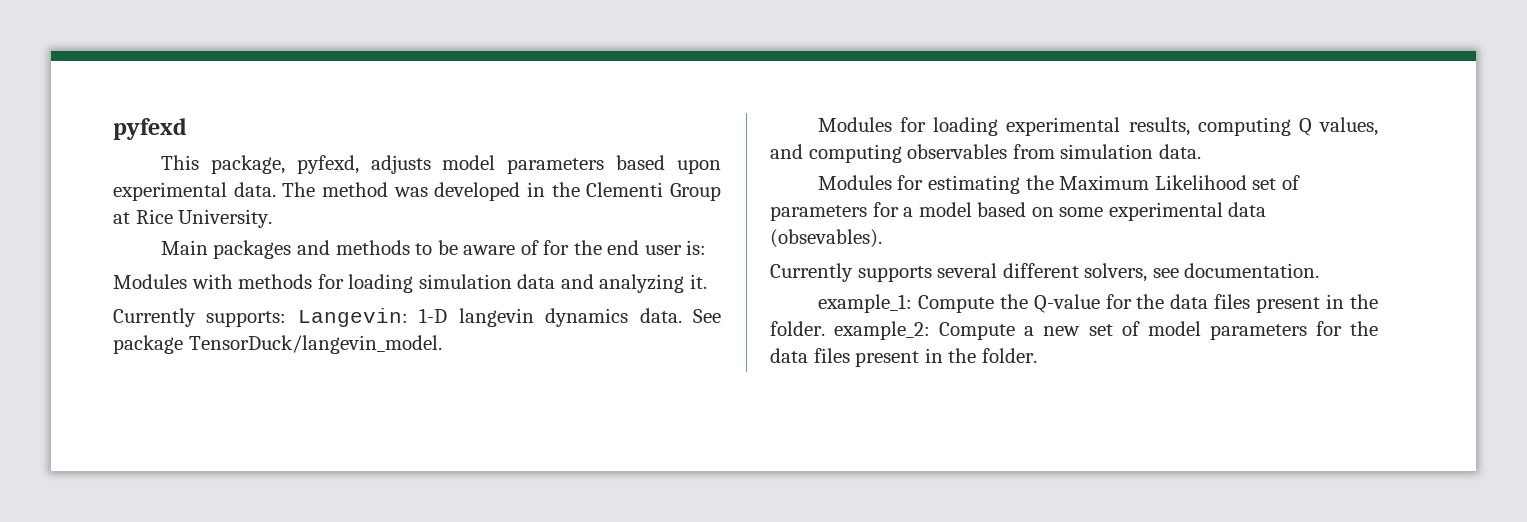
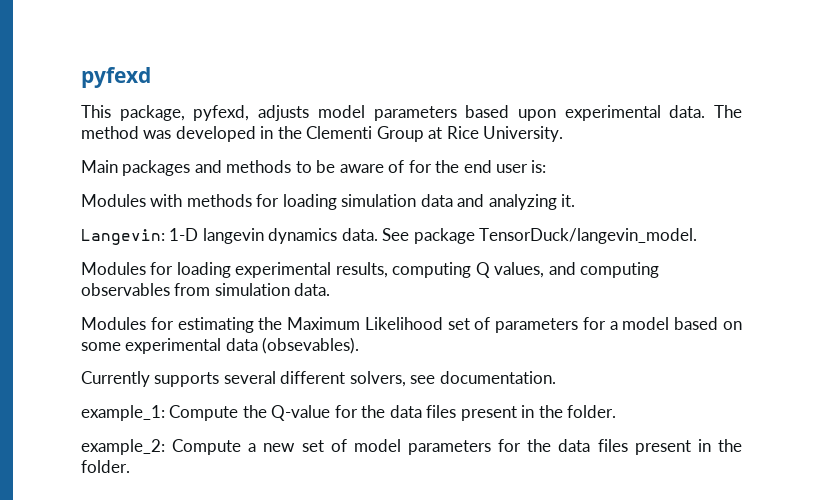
- Currently supports: Langevin: 1-D langevin dynamics data.
+ Langevin: 1-D langevin dynamics data.
- example_1: Compute the Q-value for the data files present in the folder. example_2: Compute a new set of model parameters for the data files present in the folder.
+ example_1: Compute the Q-value for the data files present in the folder.
+ example_2: Compute a new set of model parameters for the data files present in the folder.

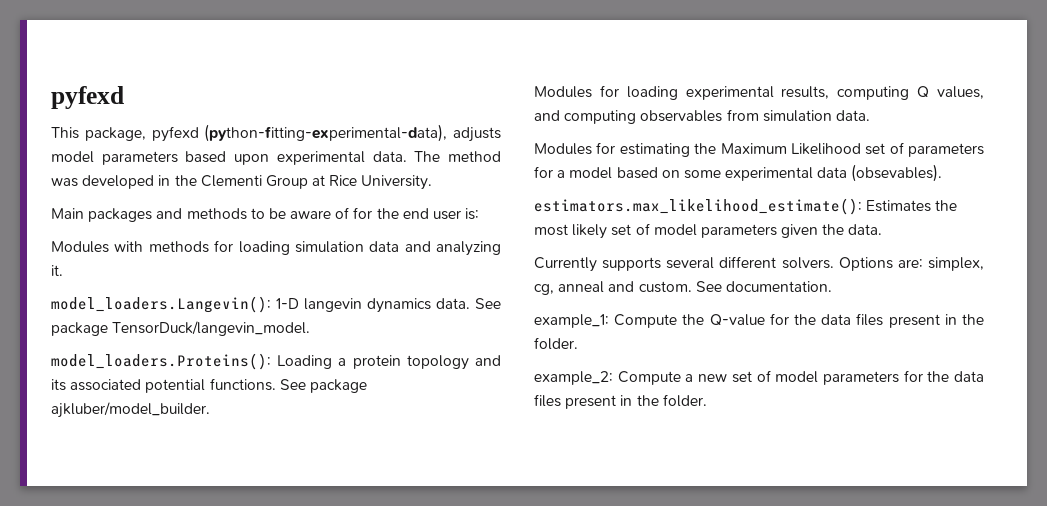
- This package, pyfexd, adjusts model parameters based upon experimental data.
+ This package, pyfexd (python-fitting-experimental-data), adjusts model parameters based upon experimental data.
- Langevin: 1-D langevin dynamics data.
+ model_loaders.Langevin(): 1-D langevin dynamics data.
+ model_loaders.Proteins(): Loading a protein topology and its associated potential functions. See package ajkluber/model_builder.
- Currently supports several different solvers, see documentation.
+ estimators.max_likelihood_estimate(): Estimates the most likely set of model parameters given the data.
+ Currently supports several different solvers. Options are: simplex, cg, anneal and custom. See documentation.

